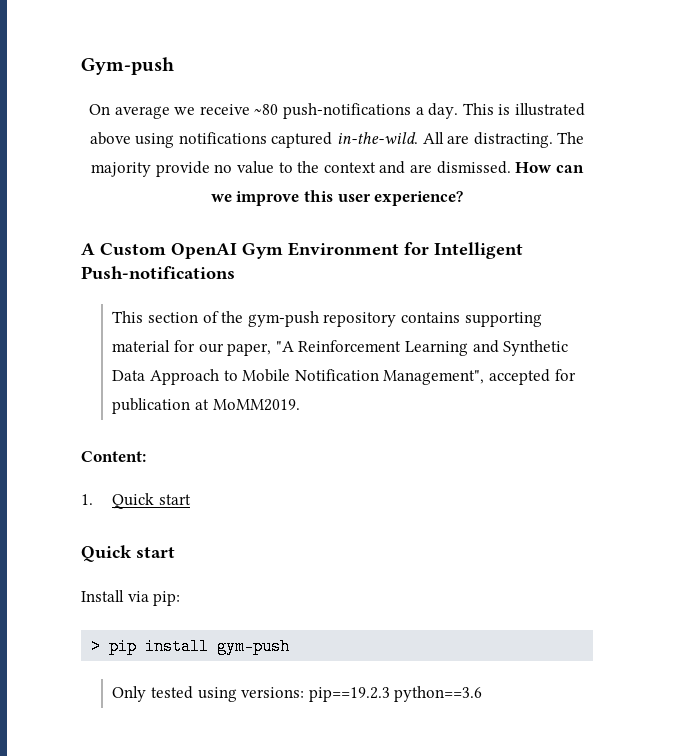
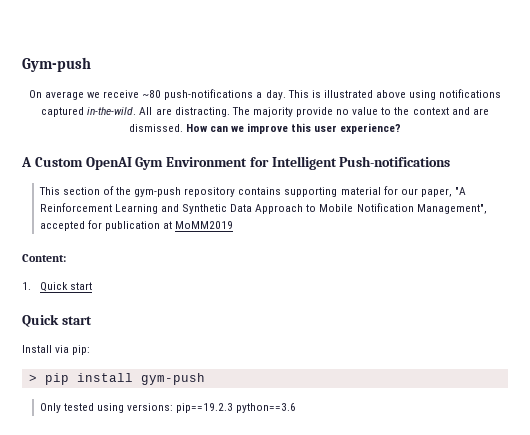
- This section of the gym-push repository contains supporting material for our paper, "A Reinforcement Learning and Synthetic Data Approach to Mobile Notification Management", accepted for publication at MoMM2019.
+ This section of the gym-push repository contains supporting material for our paper, "A Reinforcement Learning and Synthetic Data Approach to Mobile Notification Management", accepted for publication at MoMM2019

